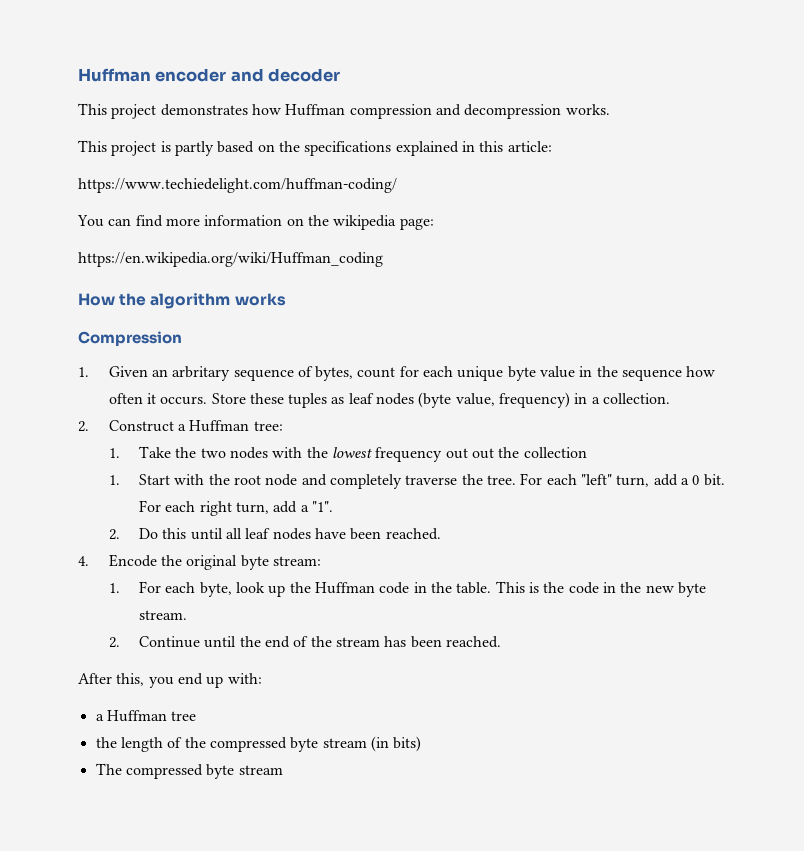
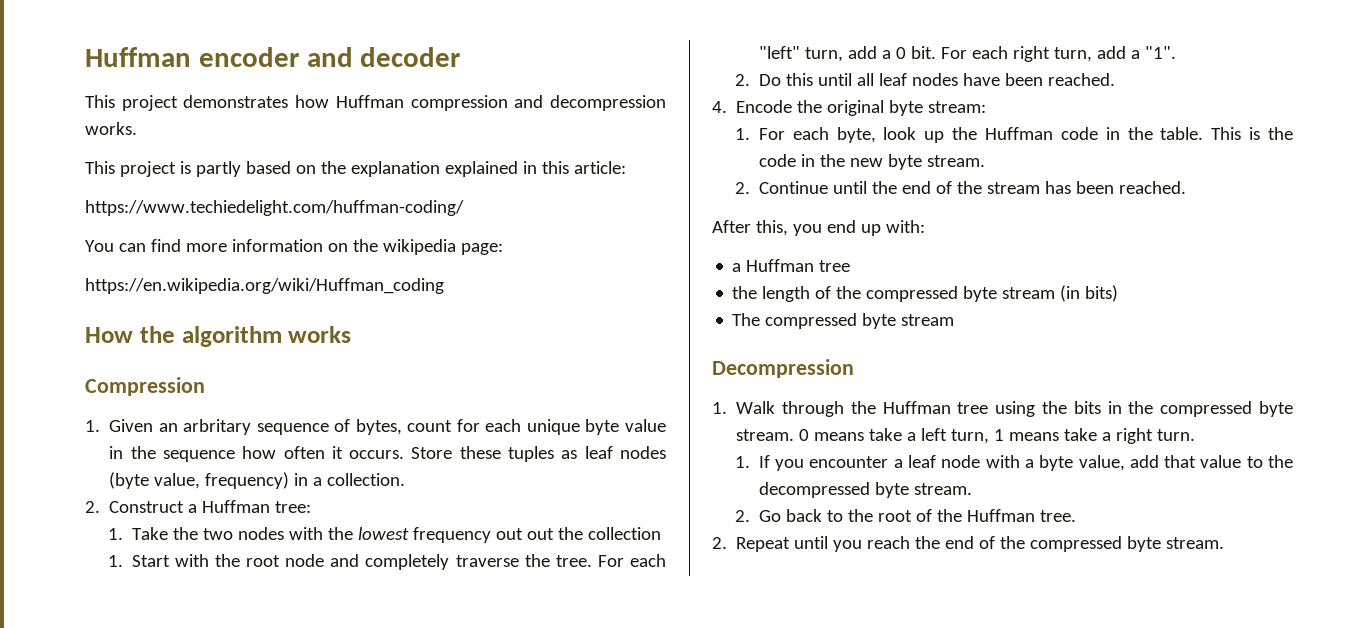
- This project is partly based on the specifications explained in this article:
+ This project is partly based on the explanation explained in this article:
+ Decompression
+ 1. Walk through the Huffman tree using the bits in the compressed byte stream. 0 means take a left turn, 1 means take a right turn.
+ 1. If you encounter a leaf node with a byte value, add that value to the decompressed byte stream.
+ 2. Go back to the root of the Huffman tree.
+ 2. Repeat until you reach the end of the compressed byte stream.

